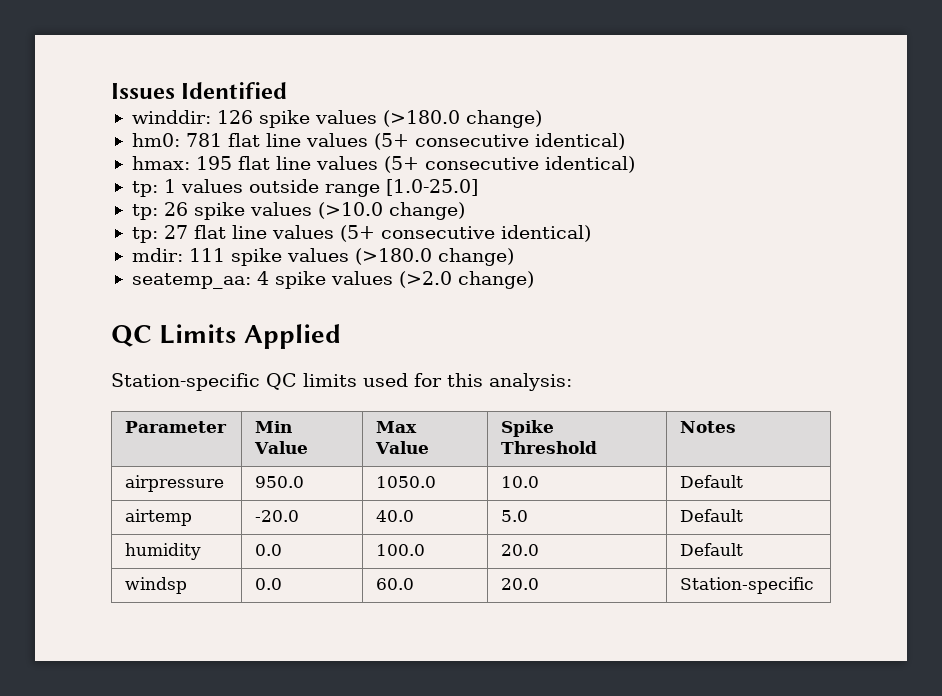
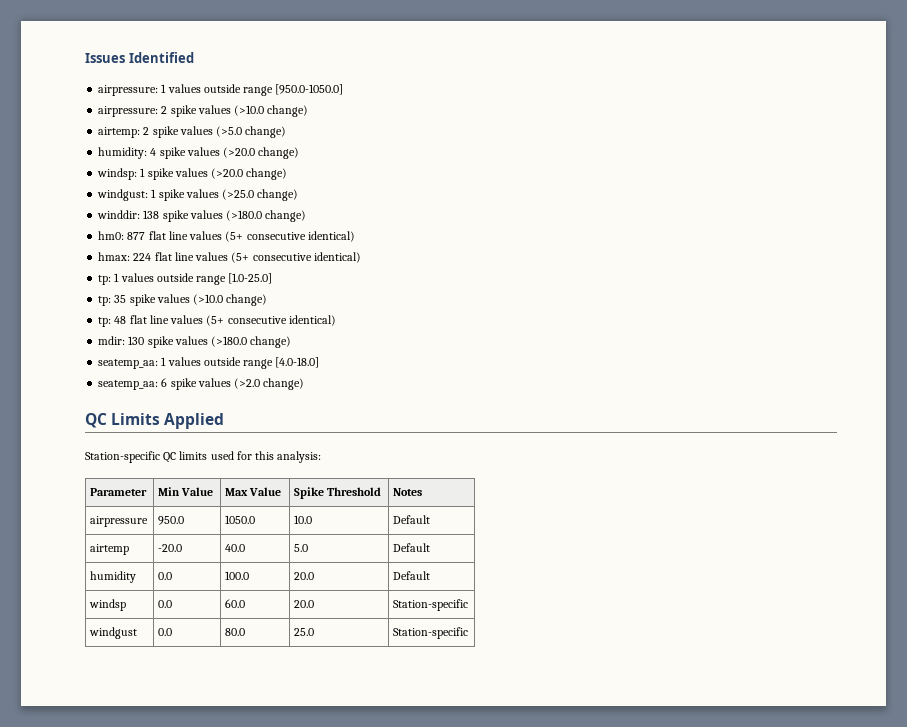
+ airpressure: 1 values outside range [950.0-1050.0]
+ airpressure: 2 spike values (>10.0 change)
+ airtemp: 2 spike values (>5.0 change)
+ humidity: 4 spike values (>20.0 change)
+ windsp: 1 spike values (>20.0 change)
+ windgust: 1 spike values (>25.0 change)
- winddir: 126 spike values (>180.0 change)
+ winddir: 138 spike values (>180.0 change)
- hm0: 781 flat line values (5+ consecutive identical)
+ hm0: 877 flat line values (5+ consecutive identical)
- hmax: 195 flat line values (5+ consecutive identical)
+ hmax: 224 flat line values (5+ consecutive identical)
- tp: 26 spike values (>10.0 change)
+ tp: 35 spike values (>10.0 change)
- tp: 27 flat line values (5+ consecutive identical)
+ tp: 48 flat line values (5+ consecutive identical)
- mdir: 111 spike values (>180.0 change)
+ mdir: 130 spike values (>180.0 change)
- seatemp_aa: 4 spike values (>2.0 change)
+ seatemp_aa: 1 values outside range [4.0-18.0]
+ seatemp_aa: 6 spike values (>2.0 change)
+ windgust | 0.0 | 80.0 | 25.0 | Station-specific

